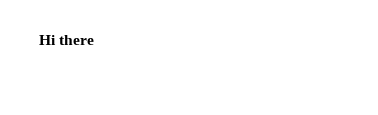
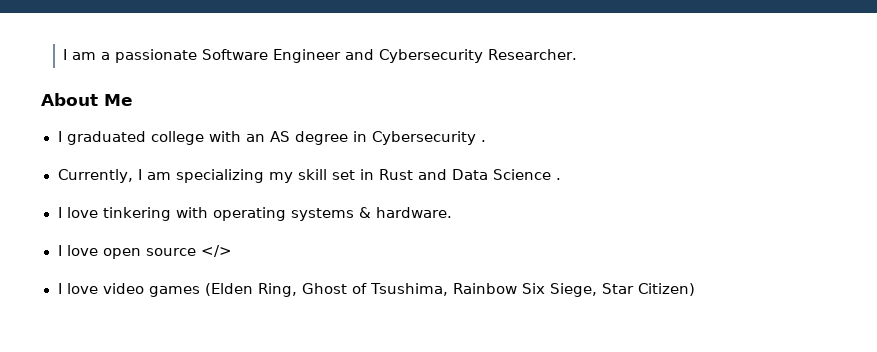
- Hi there
+ I am a passionate Software Engineer and Cybersecurity Researcher.
+ About Me
+ I graduated college with an AS degree in Cybersecurity .
+ Currently, I am specializing my skill set in Rust and Data Science .
+ I love tinkering with operating systems & hardware.
+ I love open source </>
+ I love video games (Elden Ring, Ghost of Tsushima, Rainbow Six Siege, Star Citizen)

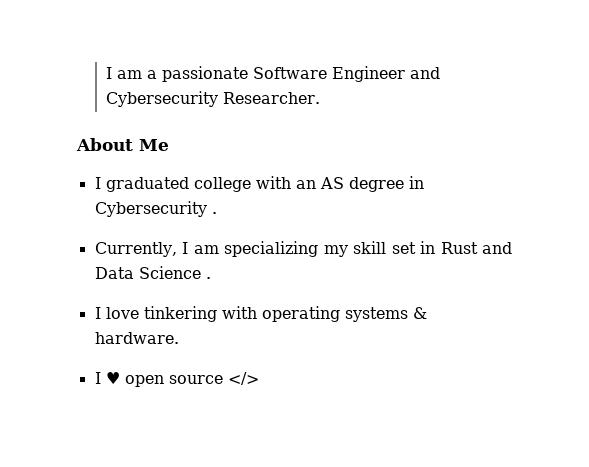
- I love open source </>
+ I ♥ open source </>
- I love video games (Elden Ring, Ghost of Tsushima, Rainbow Six Siege, Star Citizen)

